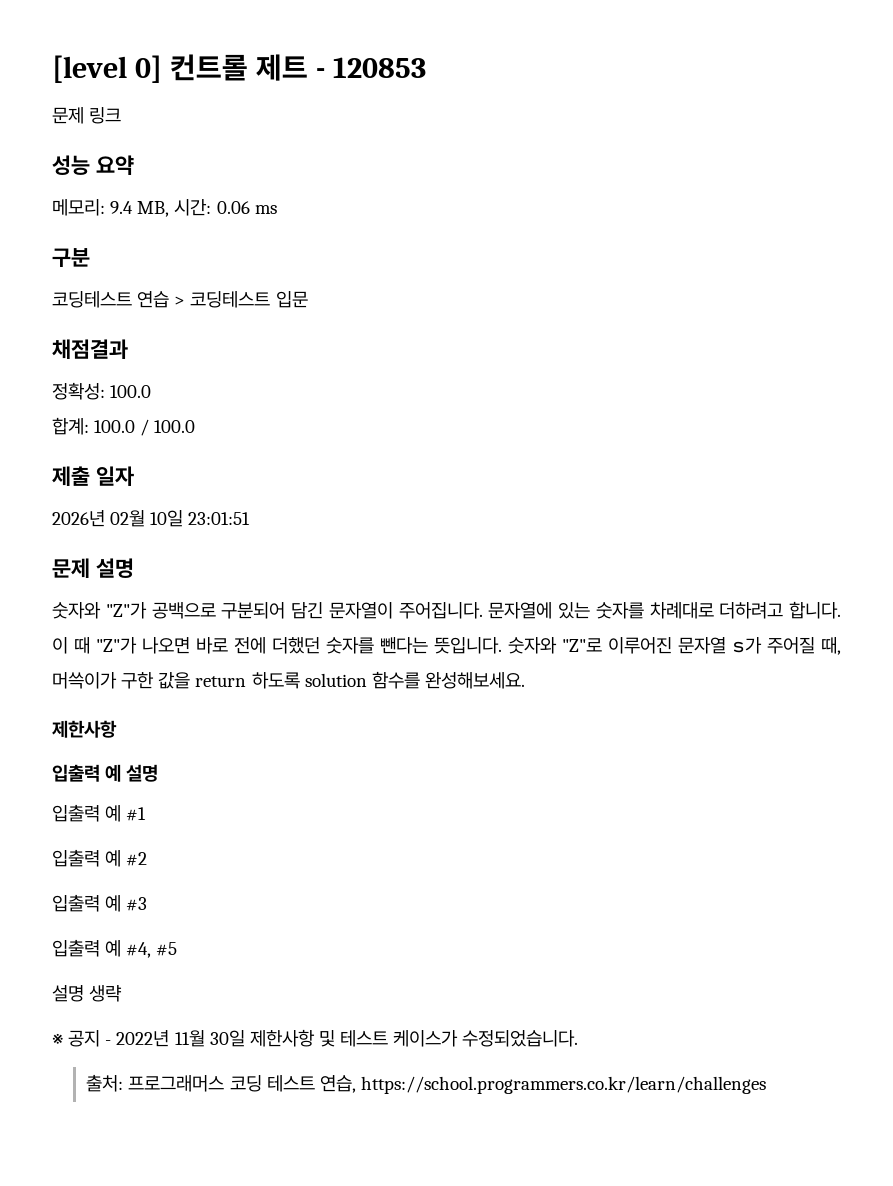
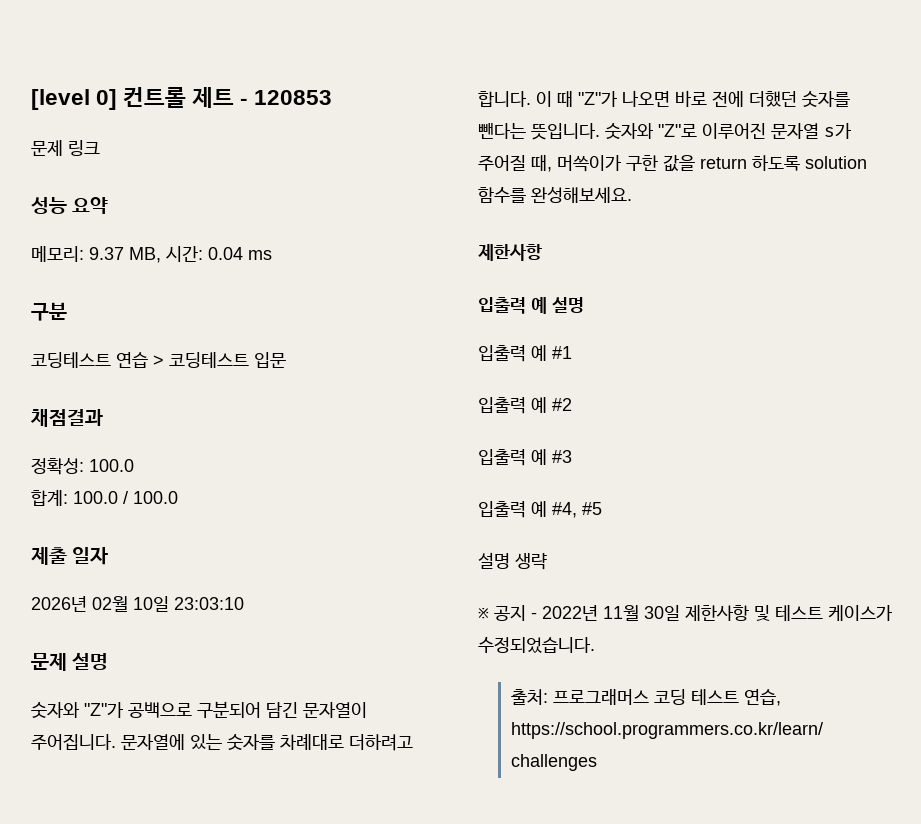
- 메모리: 9.4 MB, 시간: 0.06 ms
+ 메모리: 9.37 MB, 시간: 0.04 ms
- 2026년 02월 10일 23:01:51
+ 2026년 02월 10일 23:03:10

